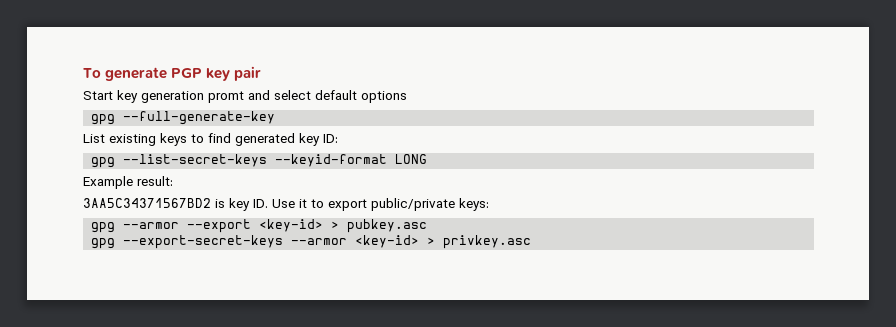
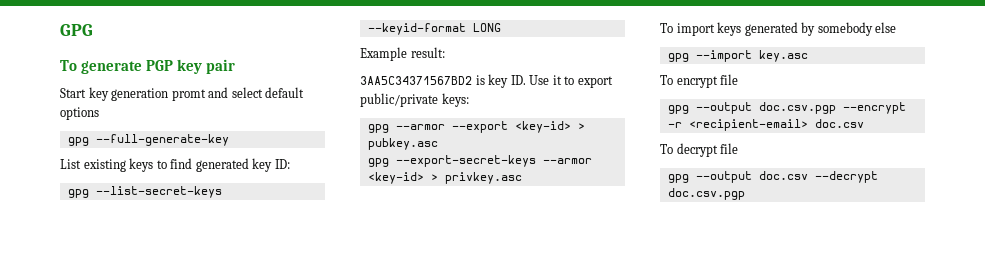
+ GPG
+ To import keys generated by somebody else
+ gpg --import key.asc
+ To encrypt file
+ gpg --output doc.csv.pgp --encrypt -r <recipient-email> doc.csv
+ To decrypt file
+ gpg --output doc.csv --decrypt doc.csv.pgp

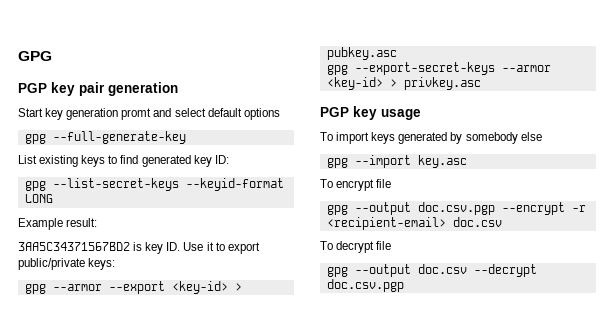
- To generate PGP key pair
+ PGP key pair generation
+ PGP key usage

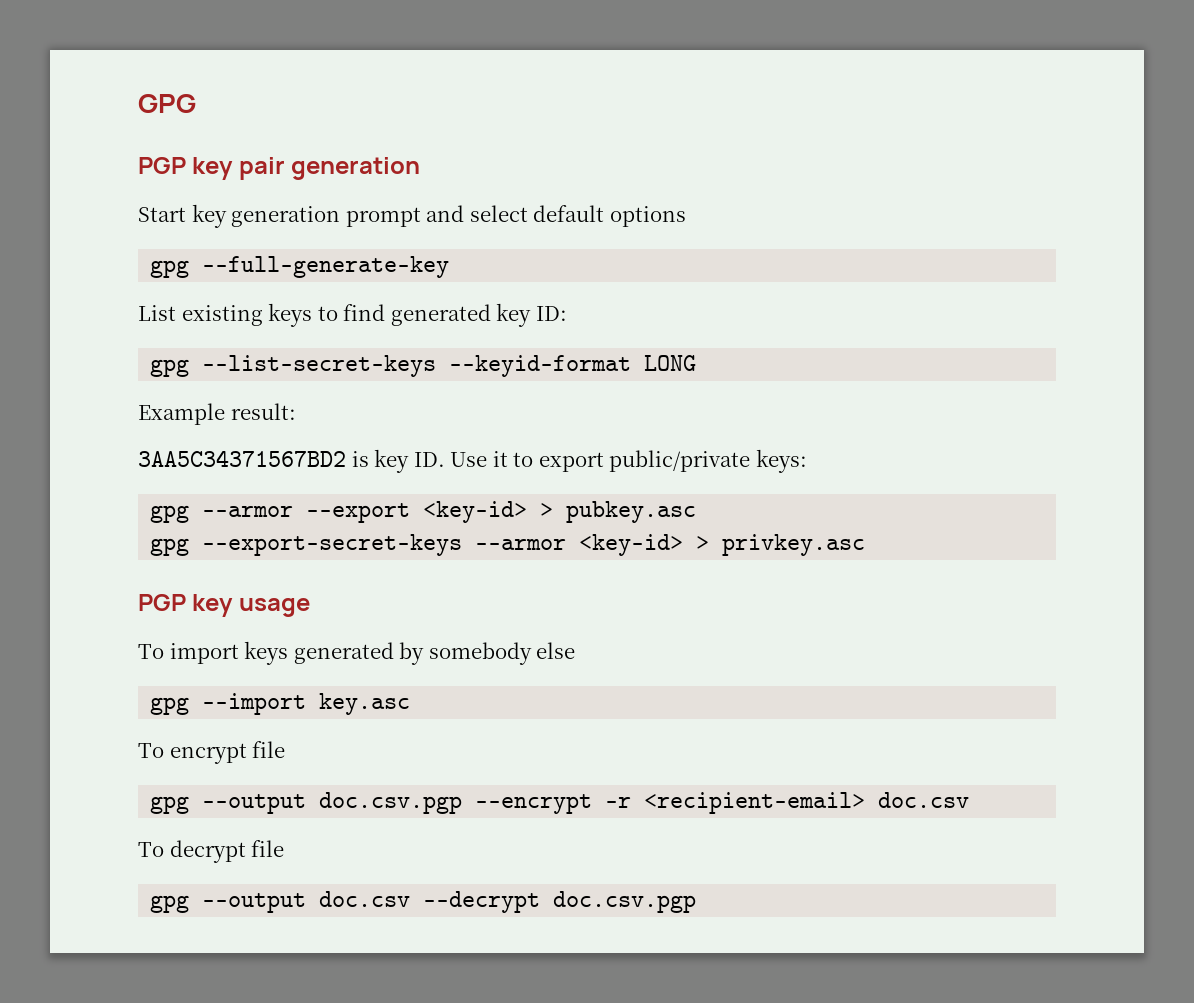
- Start key generation promt and select default options
+ Start key generation prompt and select default options

